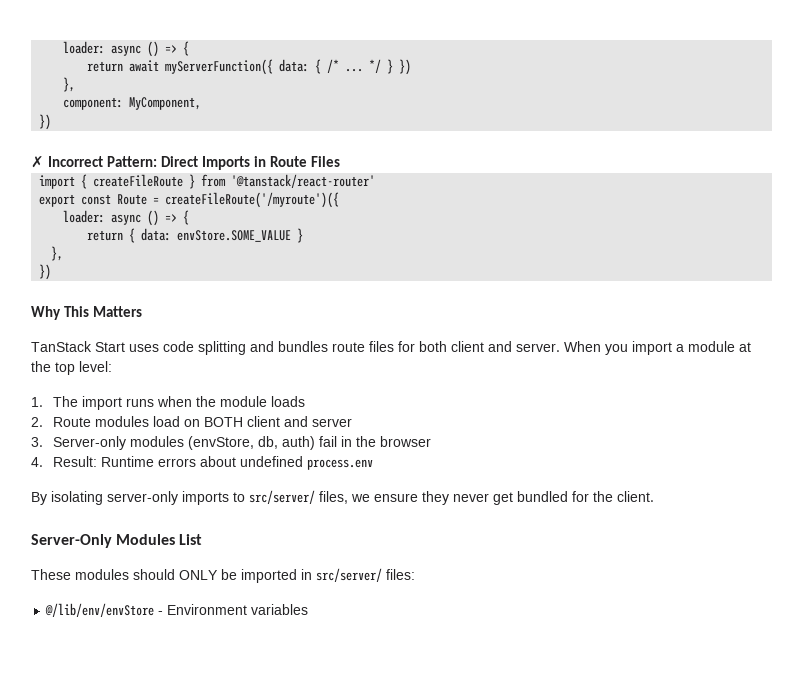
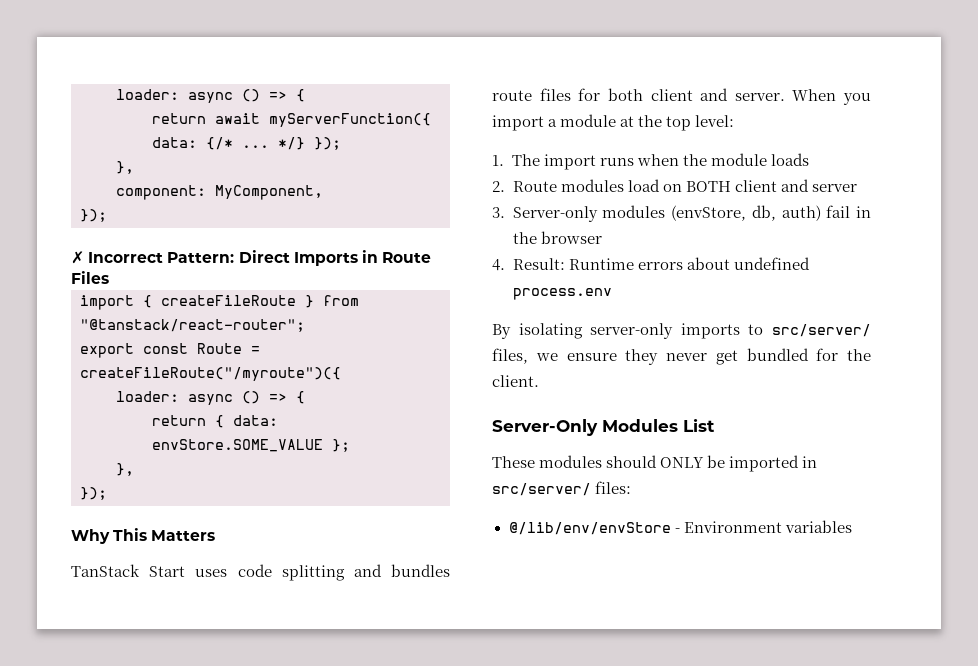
- return await myServerFunction({ data: { /* ... */ } })
+ return await myServerFunction({ data: {/* ... */} });
  component: MyComponent,
- })
+ });
- import { createFileRoute } from '@tanstack/react-router'
+ import { createFileRoute } from "@tanstack/react-router";
- export const Route = createFileRoute('/myroute')({
+ export const Route = createFileRoute("/myroute")({
- return { data: envStore.SOME_VALUE }
+ return { data: envStore.SOME_VALUE };
  },
- })
+ });

